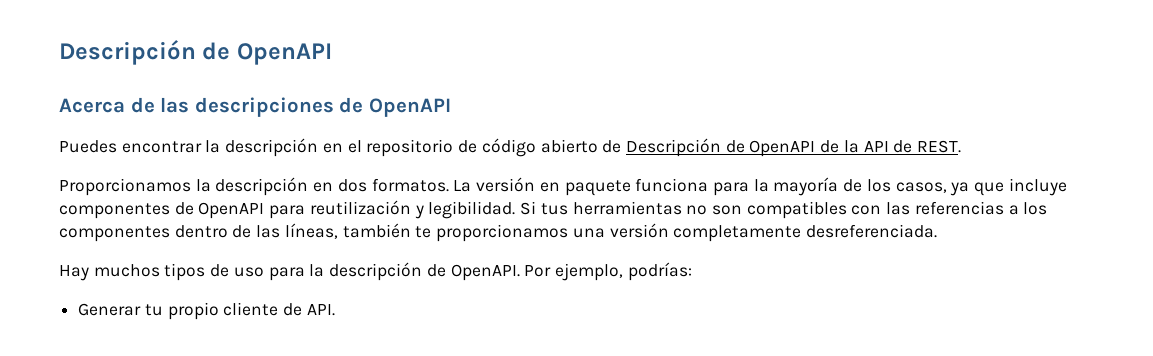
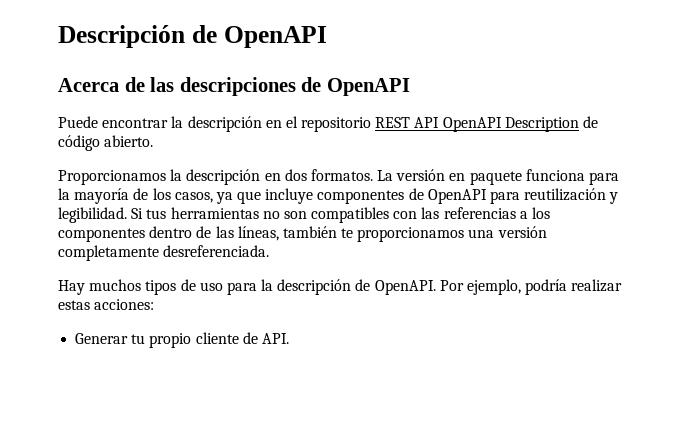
- Puedes encontrar la descripción en el repositorio de código abierto de Descripción de OpenAPI de la API de REST.
+ Puede encontrar la descripción en el repositorio REST API OpenAPI Description de código abierto.
- Por ejemplo, podrías:
+ Por ejemplo, podría realizar estas acciones:

